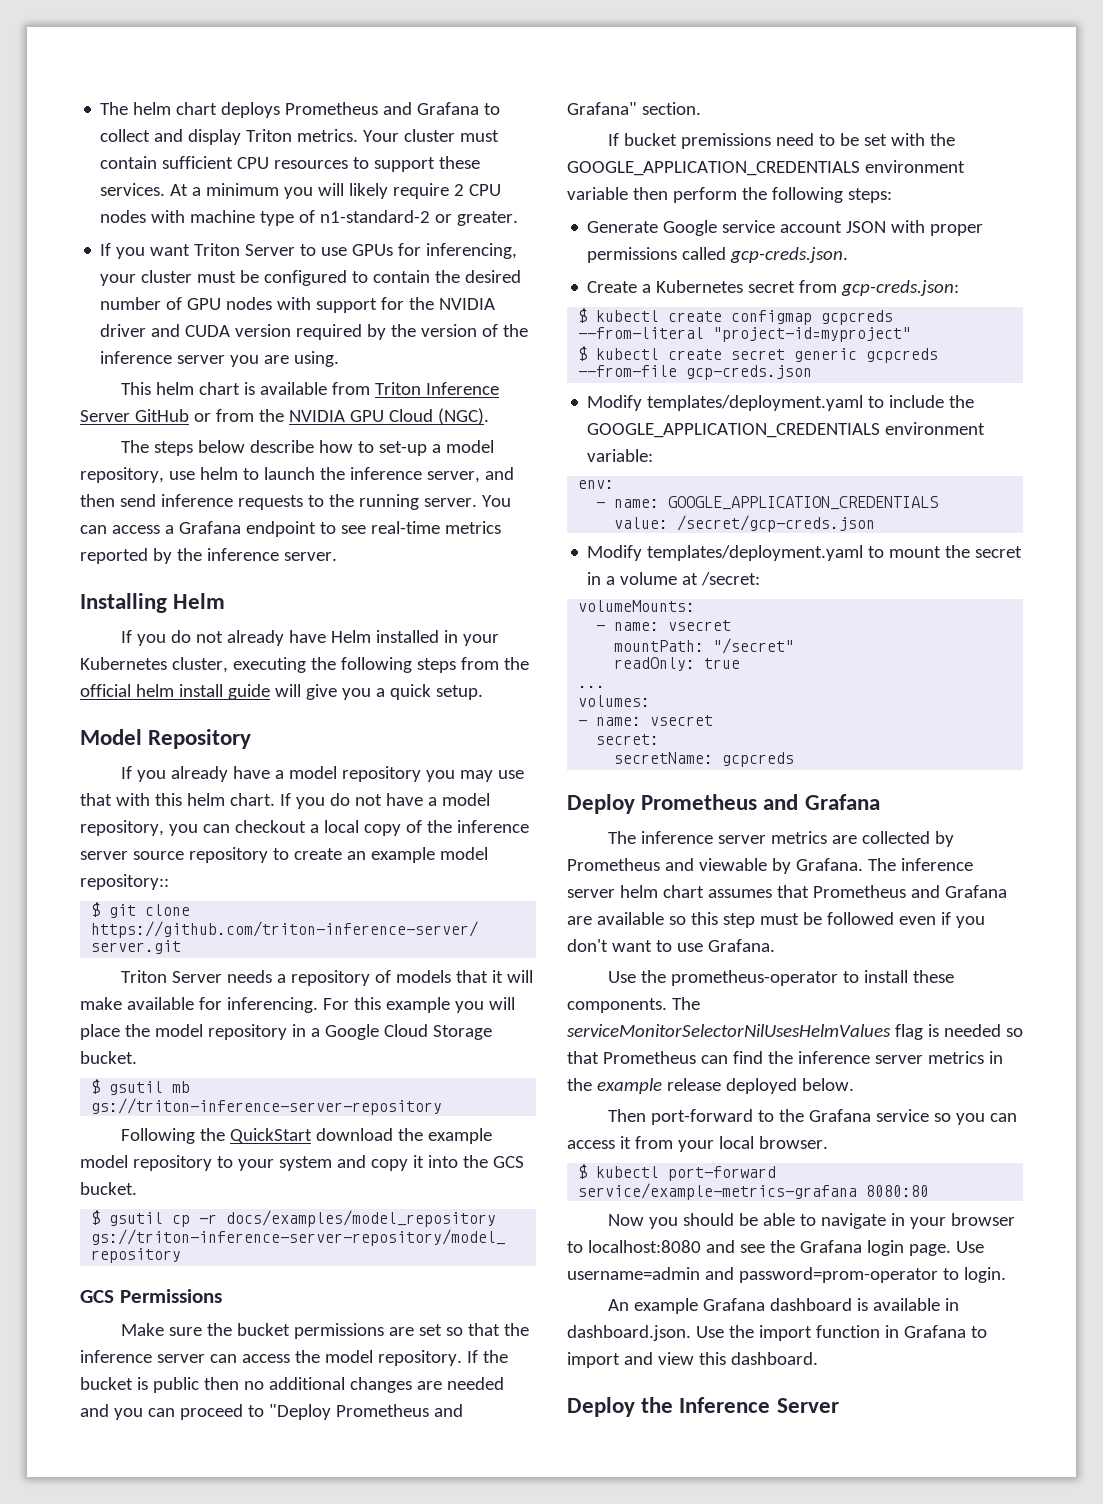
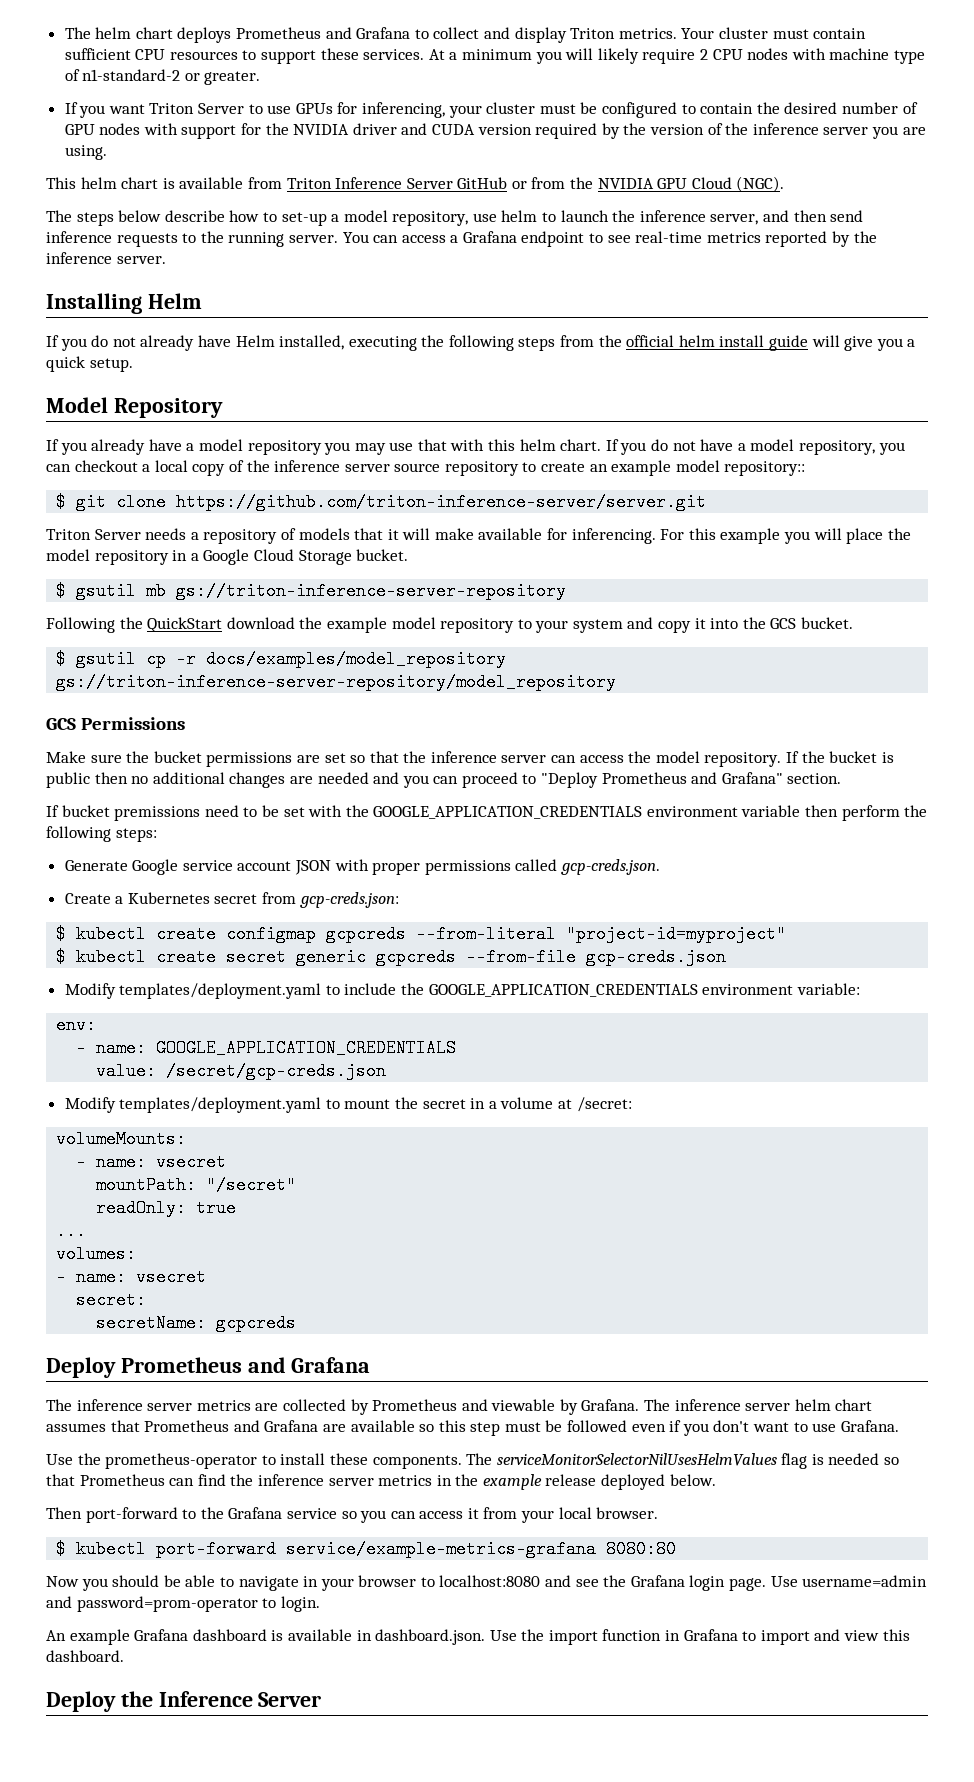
- If you do not already have Helm installed in your Kubernetes cluster, executing the following steps from the official helm install guide will give you a quick setup.
+ If you do not already have Helm installed, executing the following steps from the official helm install guide will give you a quick setup.

